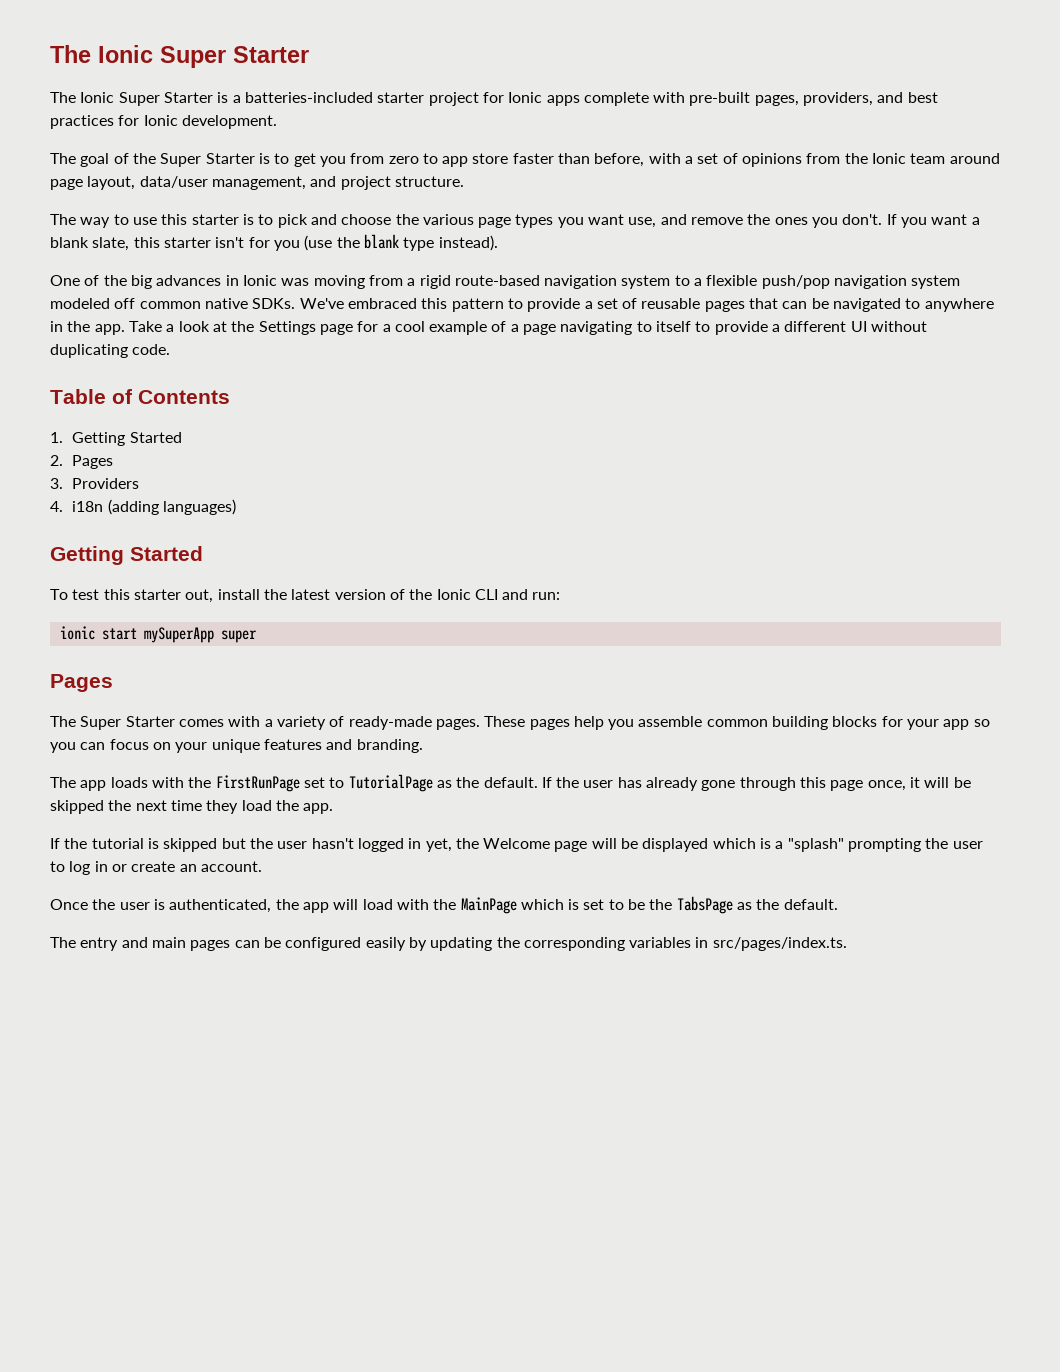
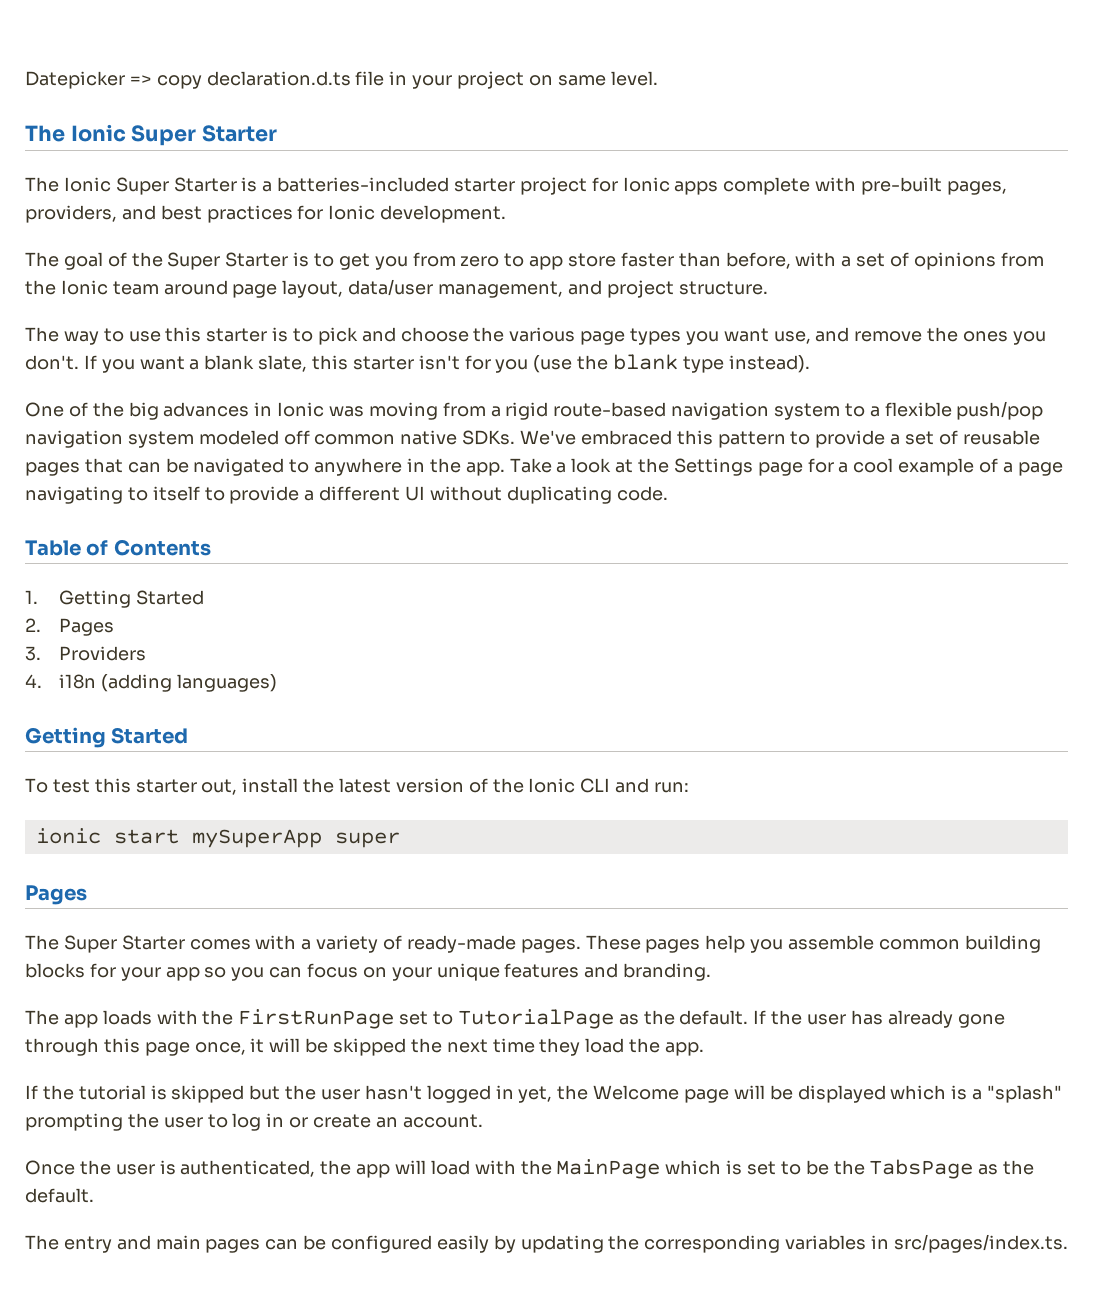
+ Datepicker => copy declaration.d.ts file in your project on same level.

